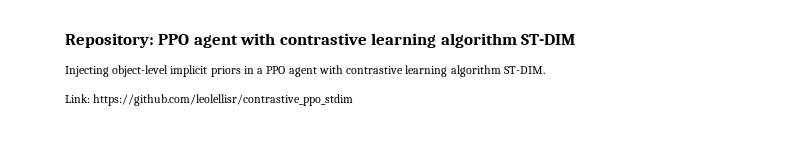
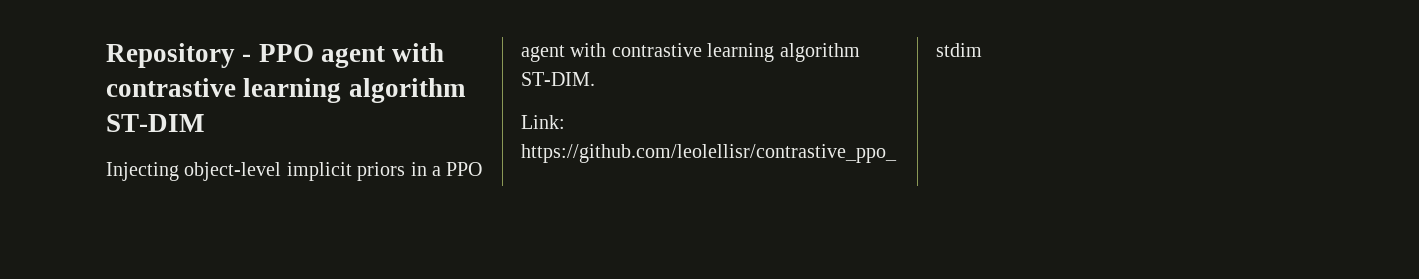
- Repository: PPO agent with contrastive learning algorithm ST-DIM
+ Repository - PPO agent with contrastive learning algorithm ST-DIM

